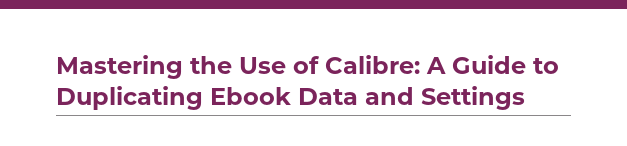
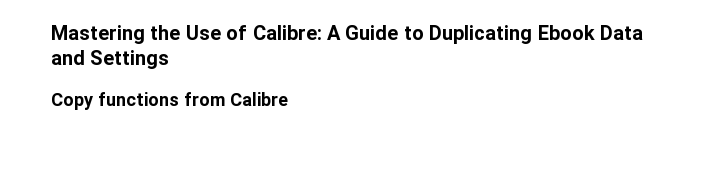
+ Copy functions from Calibre

